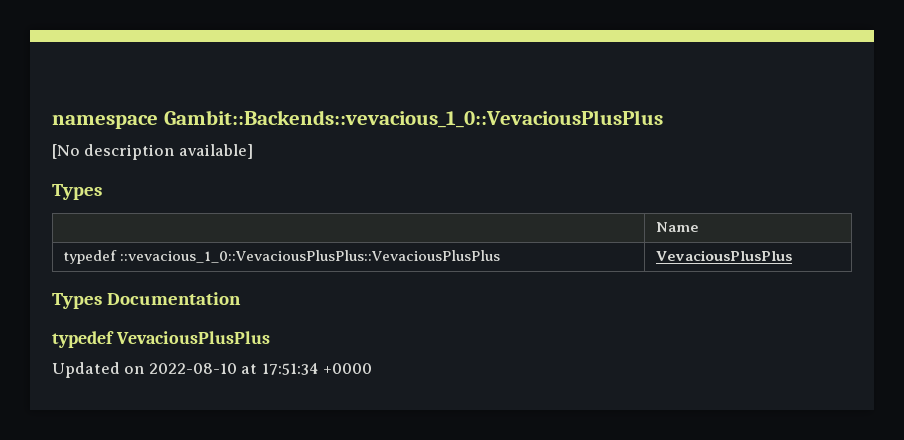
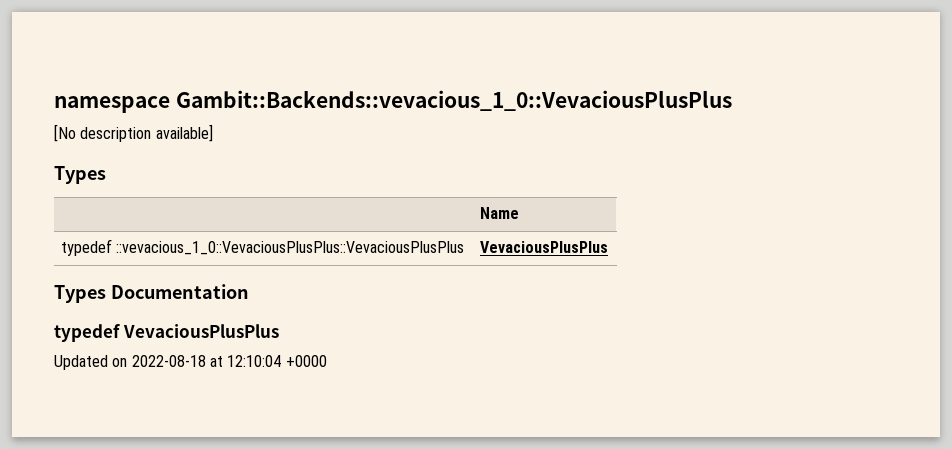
- Updated on 2022-08-10 at 17:51:34 +0000
+ Updated on 2022-08-18 at 12:10:04 +0000

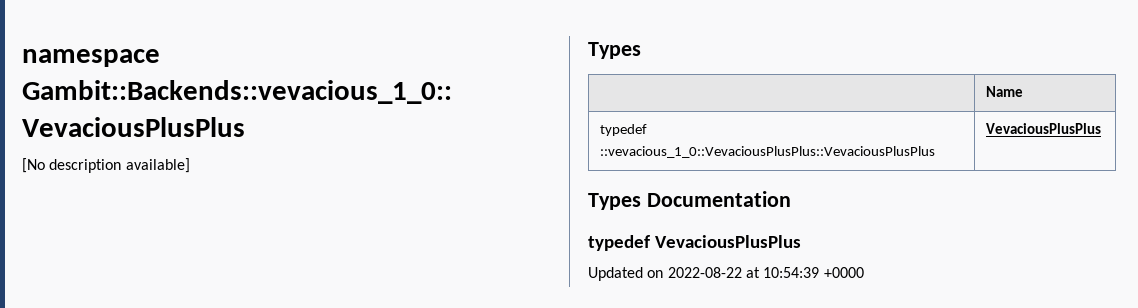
- Updated on 2022-08-18 at 12:10:04 +0000
+ Updated on 2022-08-22 at 10:54:39 +0000

